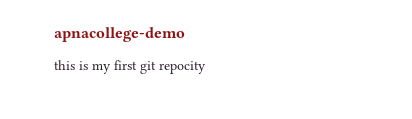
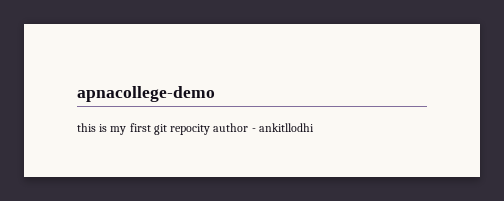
- this is my first git repocity
+ this is my first git repocity author - ankitllodhi

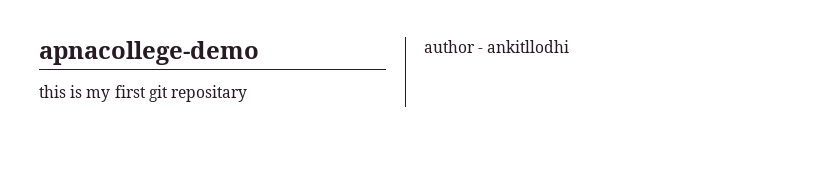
- this is my first git repocity author - ankitllodhi
+ this is my first git repositary
+ author - ankitllodhi

